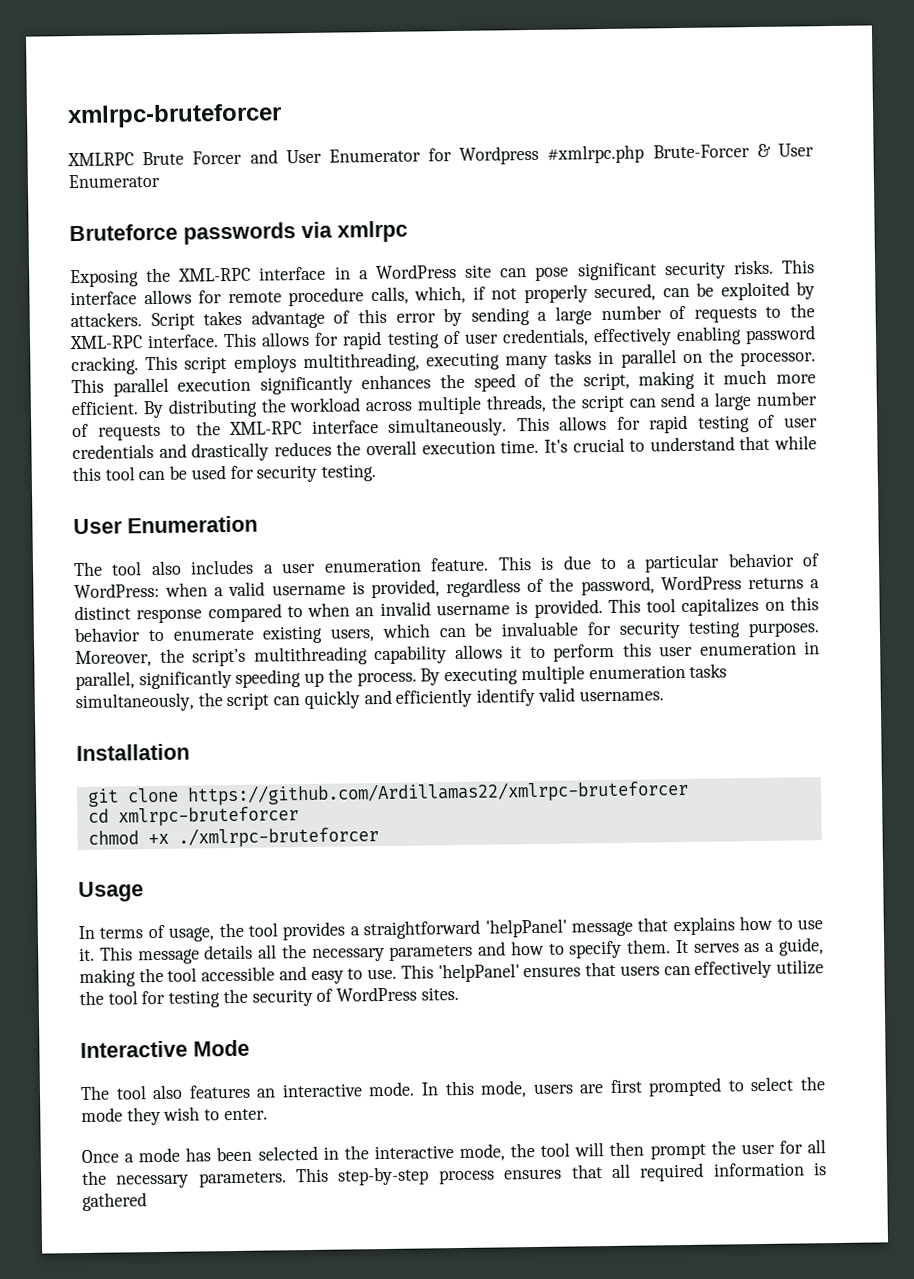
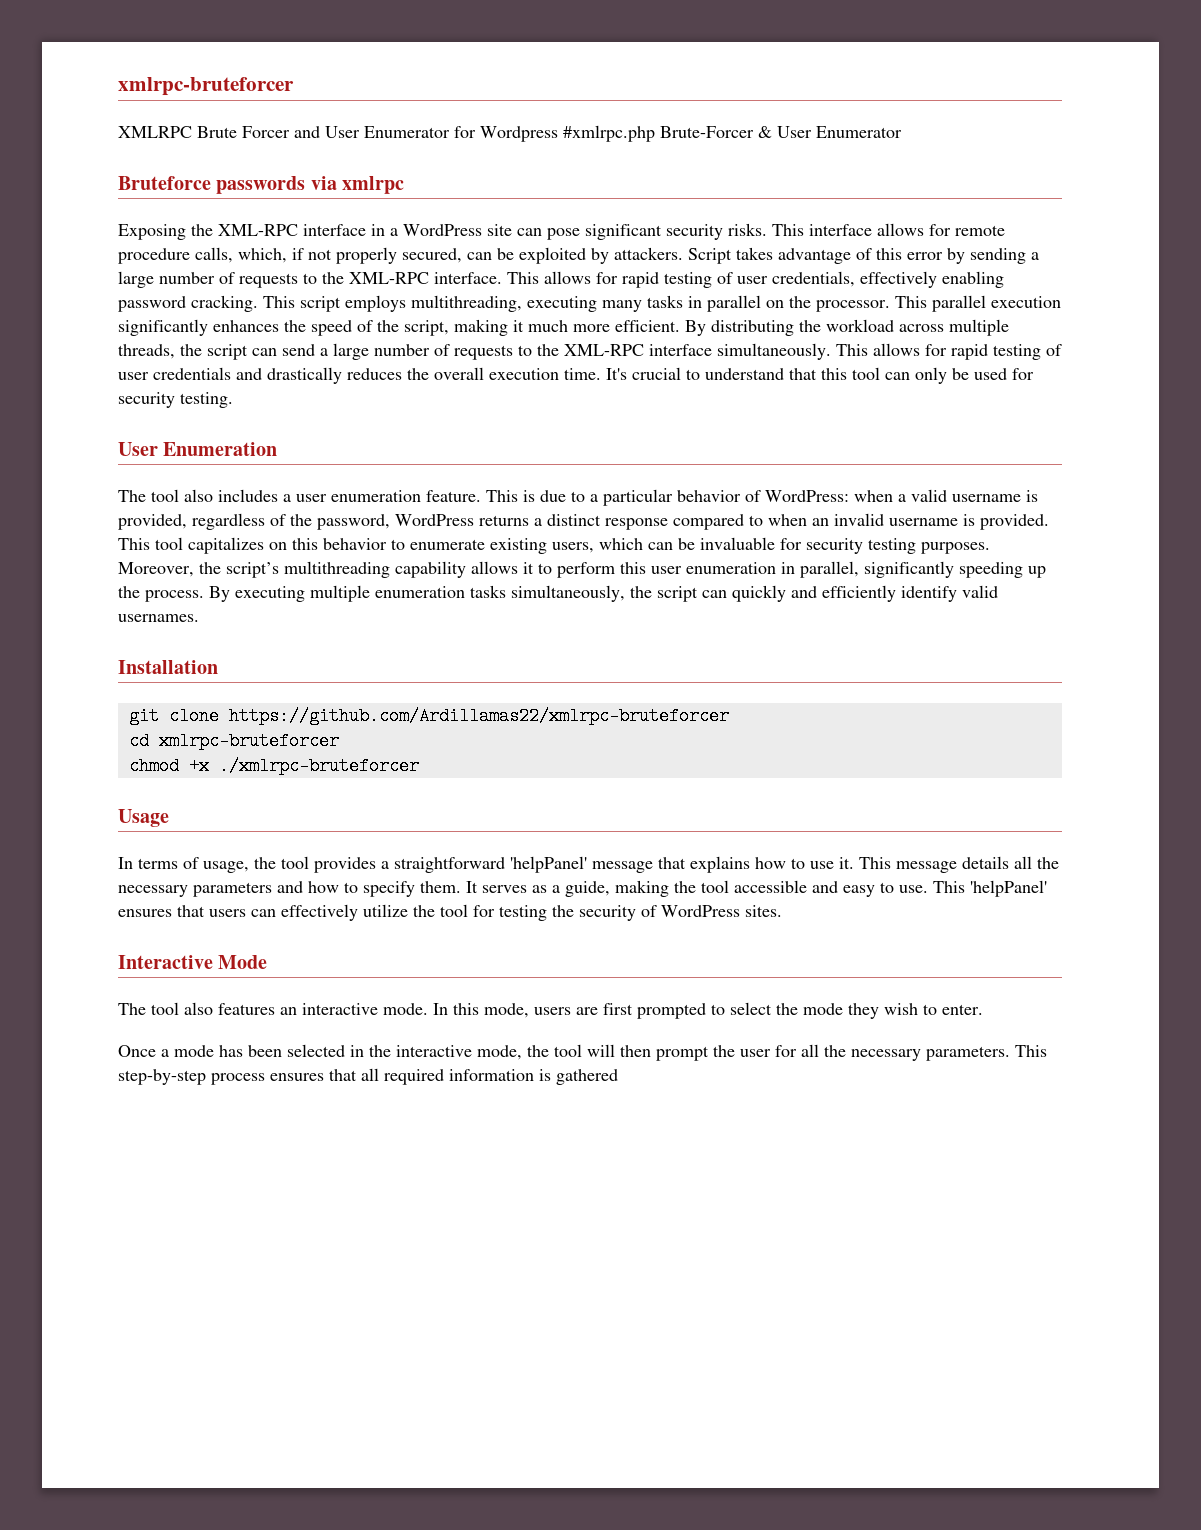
- It's crucial to understand that while this tool can be used for security testing.
+ It's crucial to understand that this tool can only be used for security testing.

